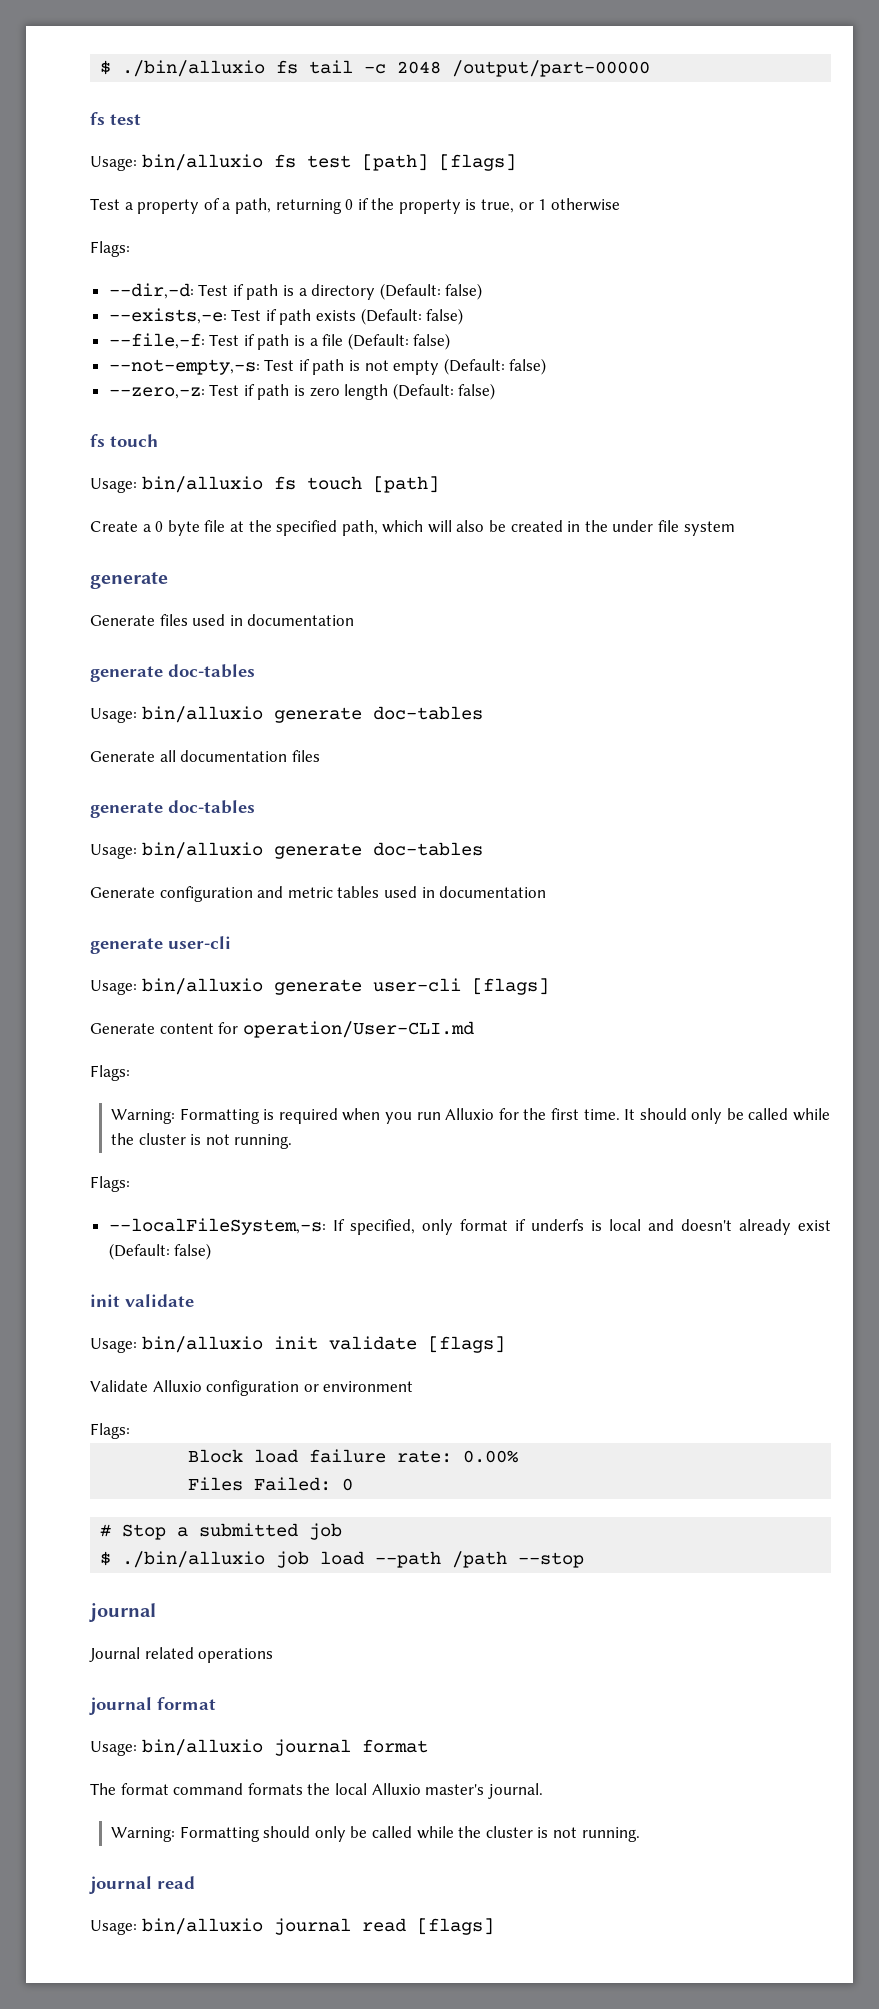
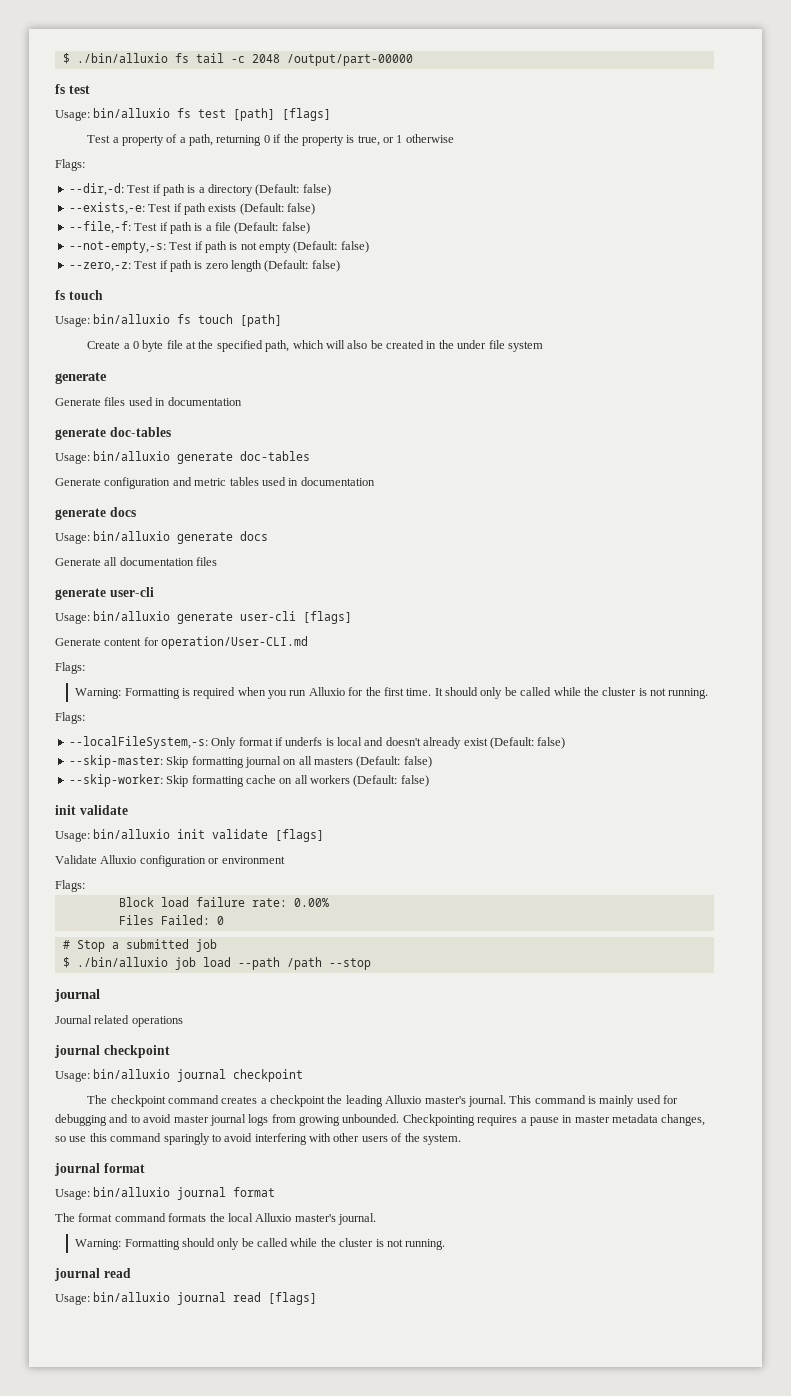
- Generate all documentation files
- generate doc-tables
- Usage: bin/alluxio generate doc-tables
  Generate configuration and metric tables used in documentation
+ generate docs
+ Usage: bin/alluxio generate docs
+ Generate all documentation files
- --localFileSystem,-s: If specified, only format if underfs is local and doesn't already exist (Default: false)
+ --localFileSystem,-s: Only format if underfs is local and doesn't already exist (Default: false)
+ --skip-master: Skip formatting journal on all masters (Default: false)
+ --skip-worker: Skip formatting cache on all workers (Default: false)
  Journal related operations
+ journal checkpoint
+ Usage: bin/alluxio journal checkpoint
+ The checkpoint command creates a checkpoint the leading Alluxio master's journal. This command is mainly used for debugging and to avoid master journal logs from growing unbounded. Checkpointing requires a pause in master metadata changes, so use this command sparingly to avoid interfering with other users of the system.

